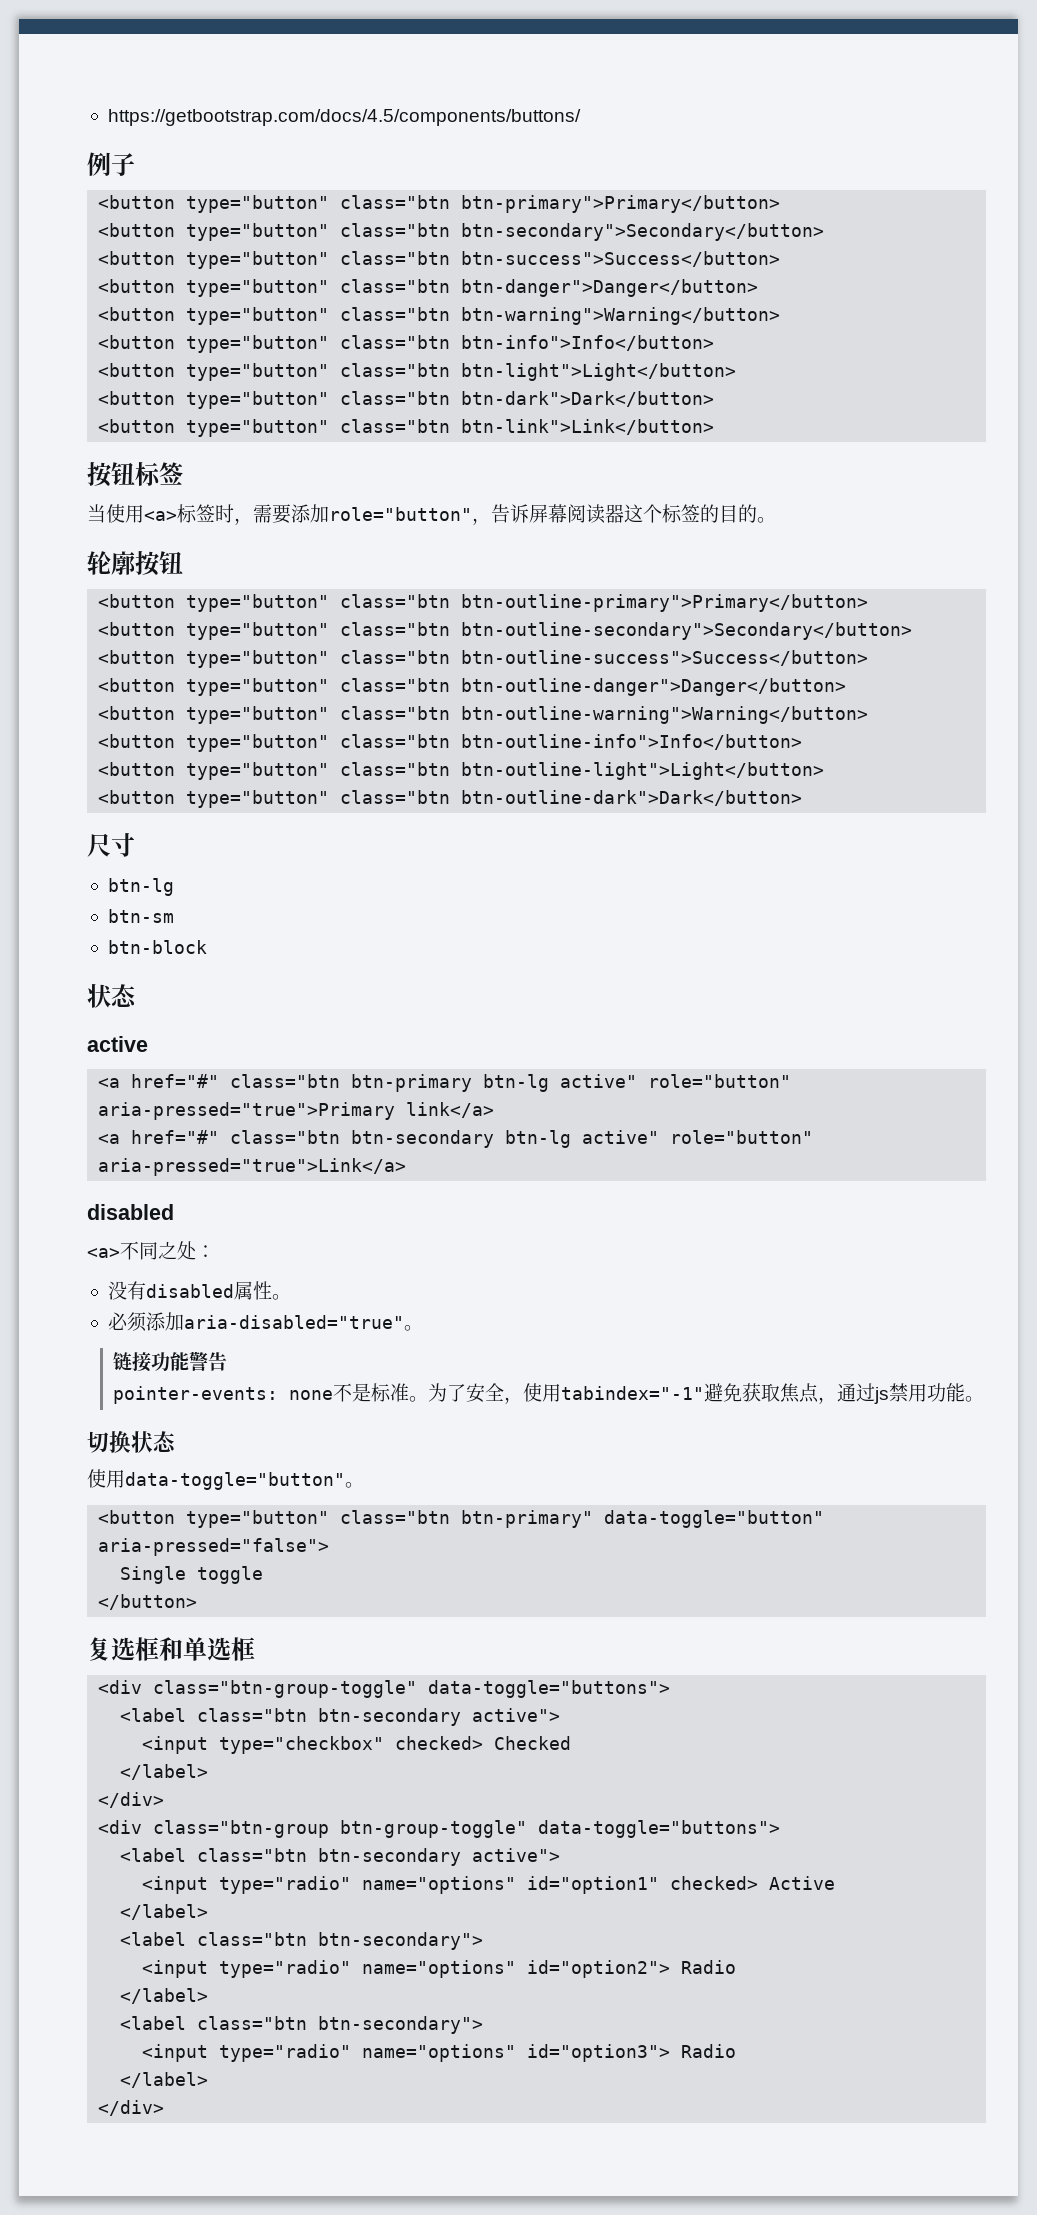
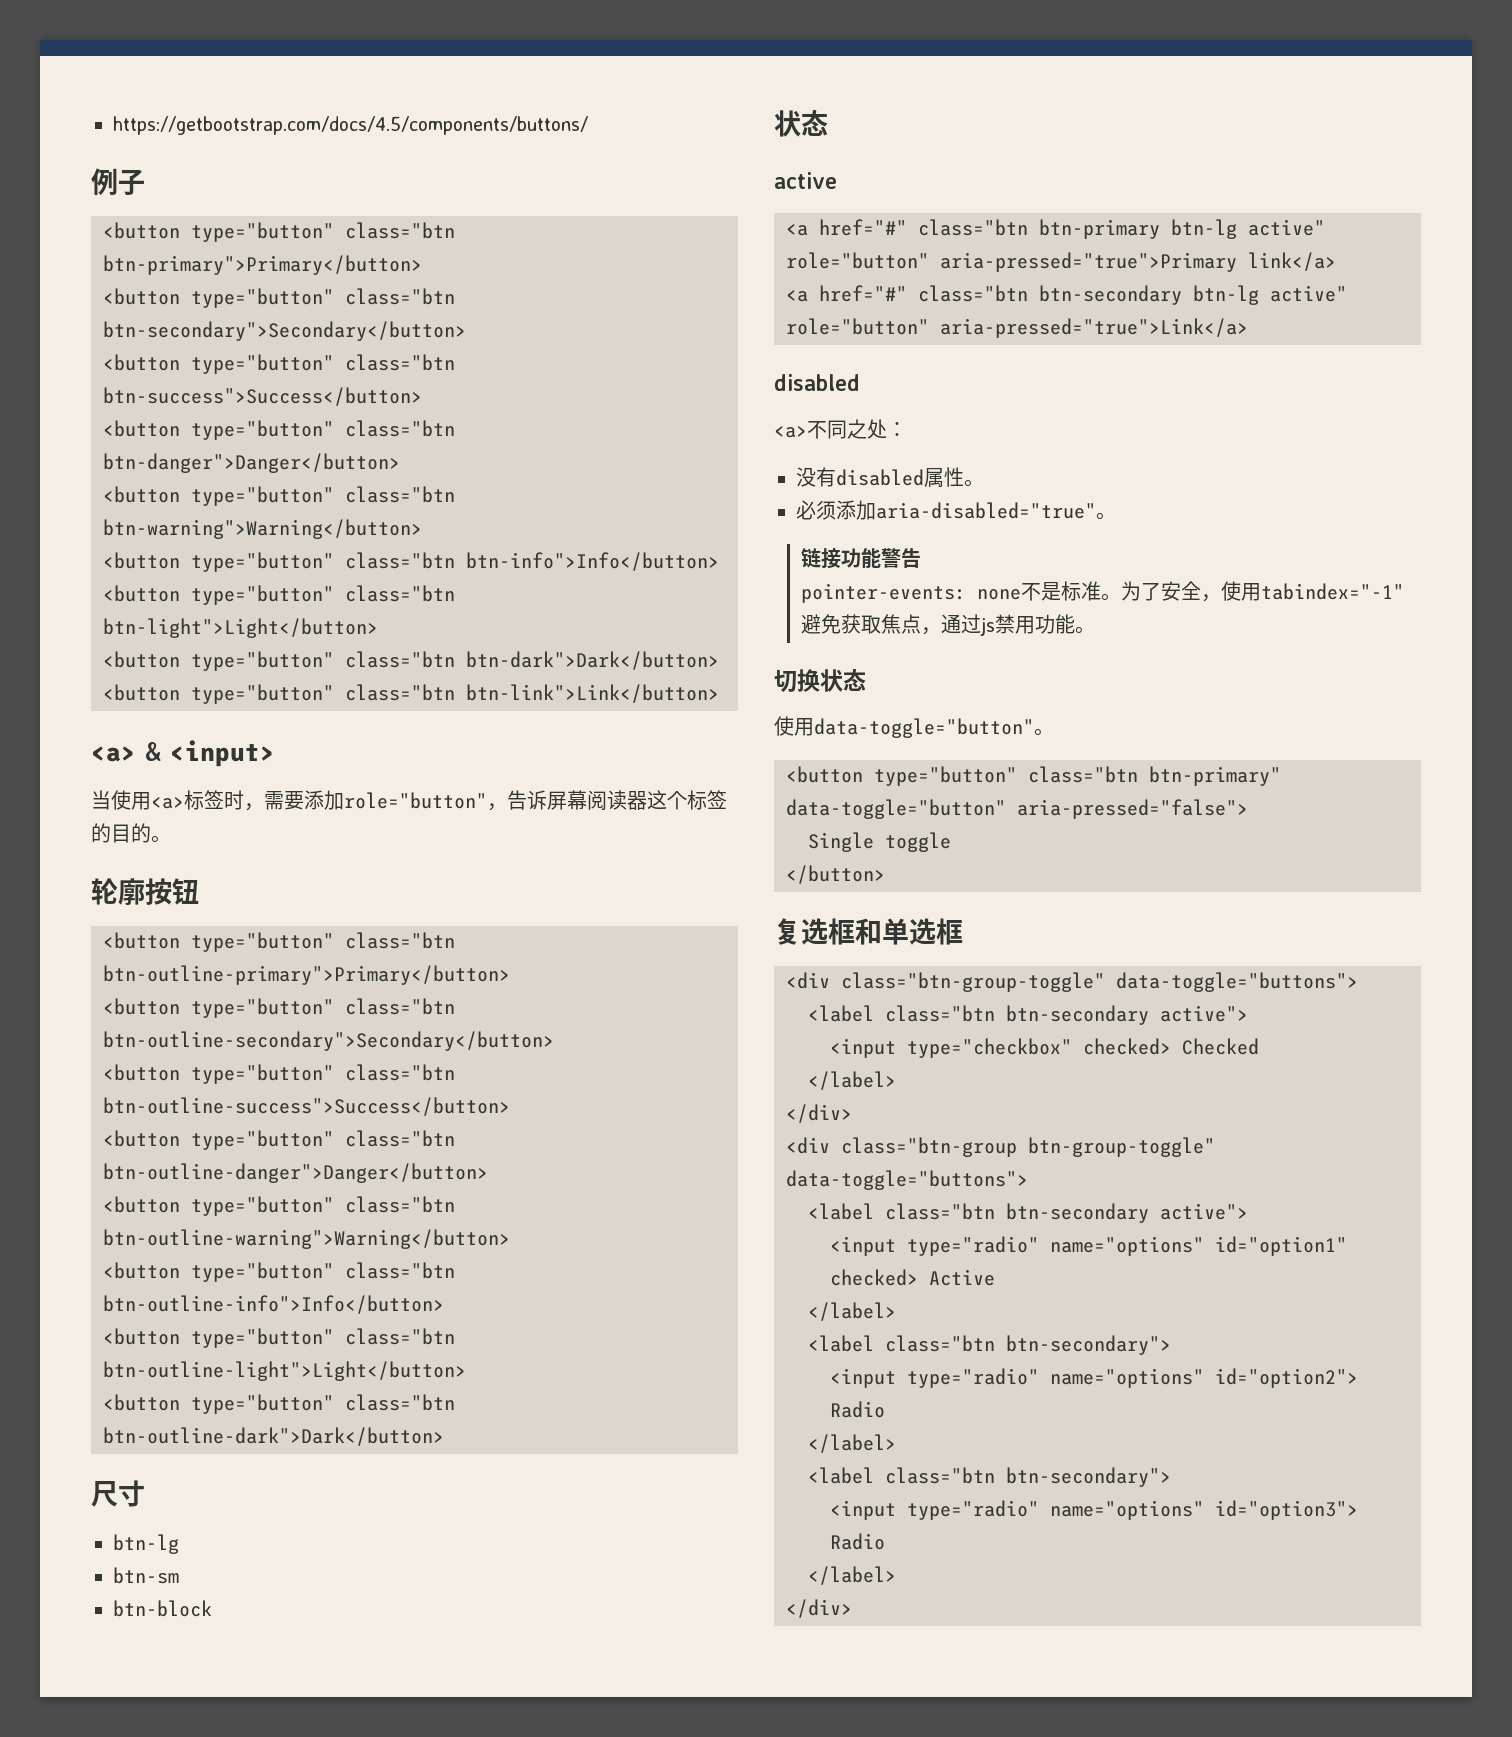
- 按钮标签
+ <a> & <input>

